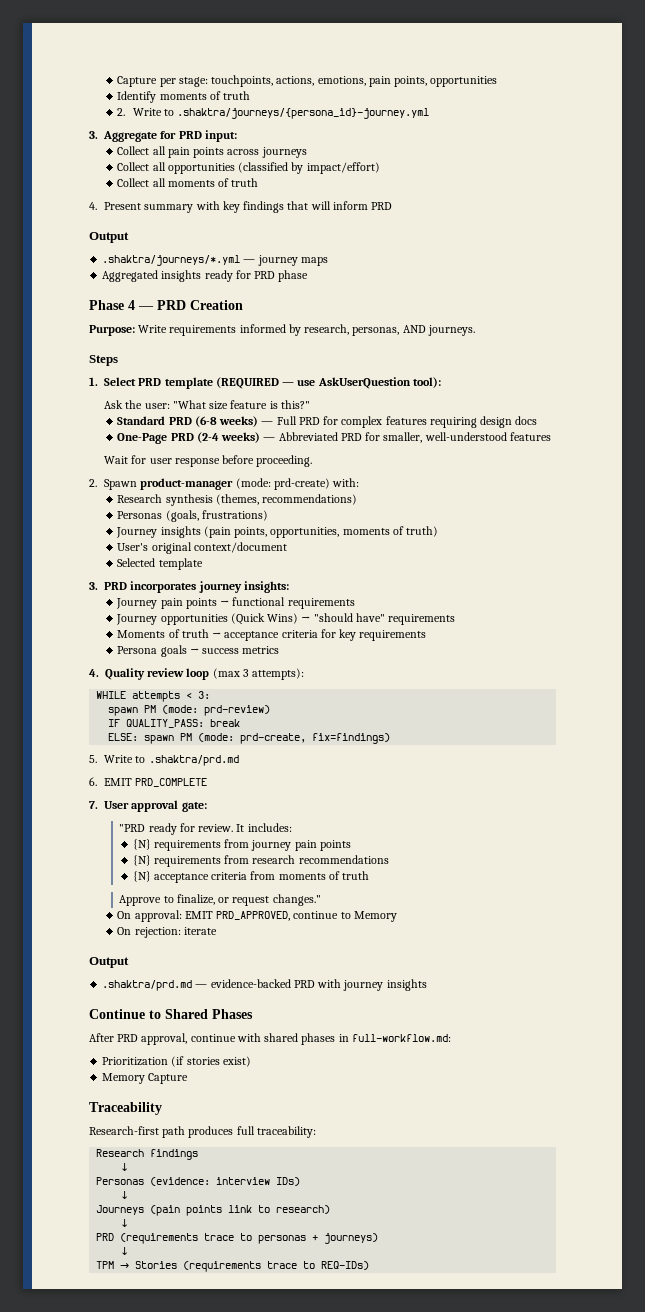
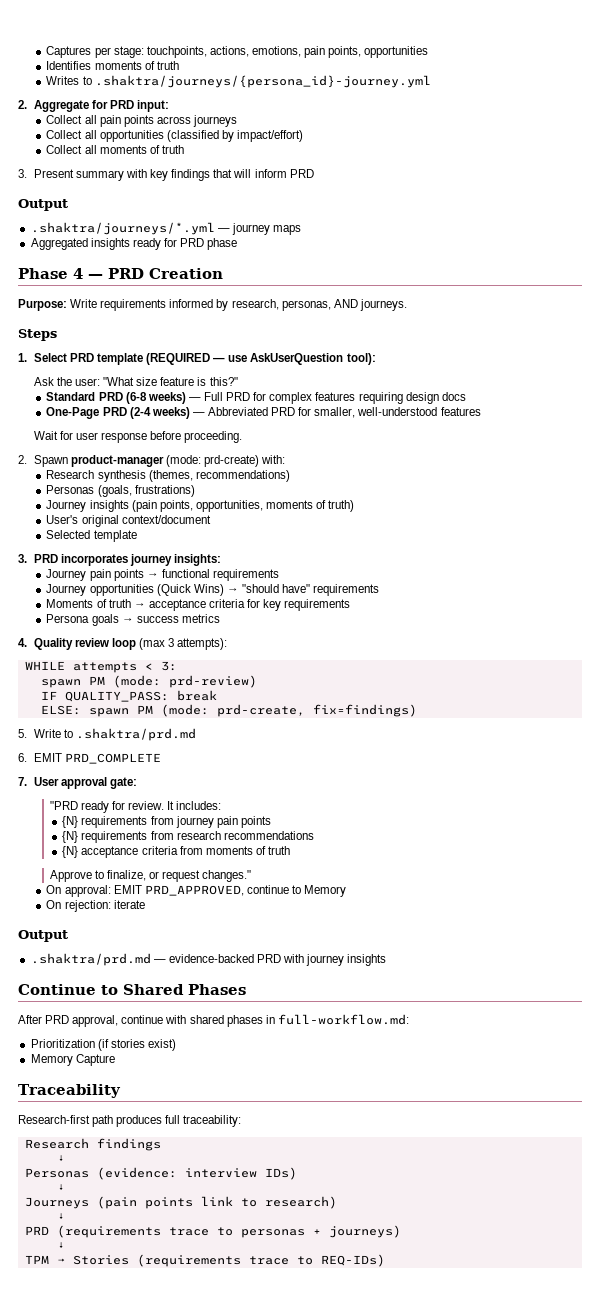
- Capture per stage: touchpoints, actions, emotions, pain points, opportunities
+ Captures per stage: touchpoints, actions, emotions, pain points, opportunities
- Identify moments of truth
- 2. Write to .shaktra/journeys/{persona_id}-journey.yml
+ Identifies moments of truth
+ Writes to .shaktra/journeys/{persona_id}-journey.yml
- 3. Aggregate for PRD input:
+ 2. Aggregate for PRD input:
- 4. Present summary with key findings that will inform PRD
+ 3. Present summary with key findings that will inform PRD

